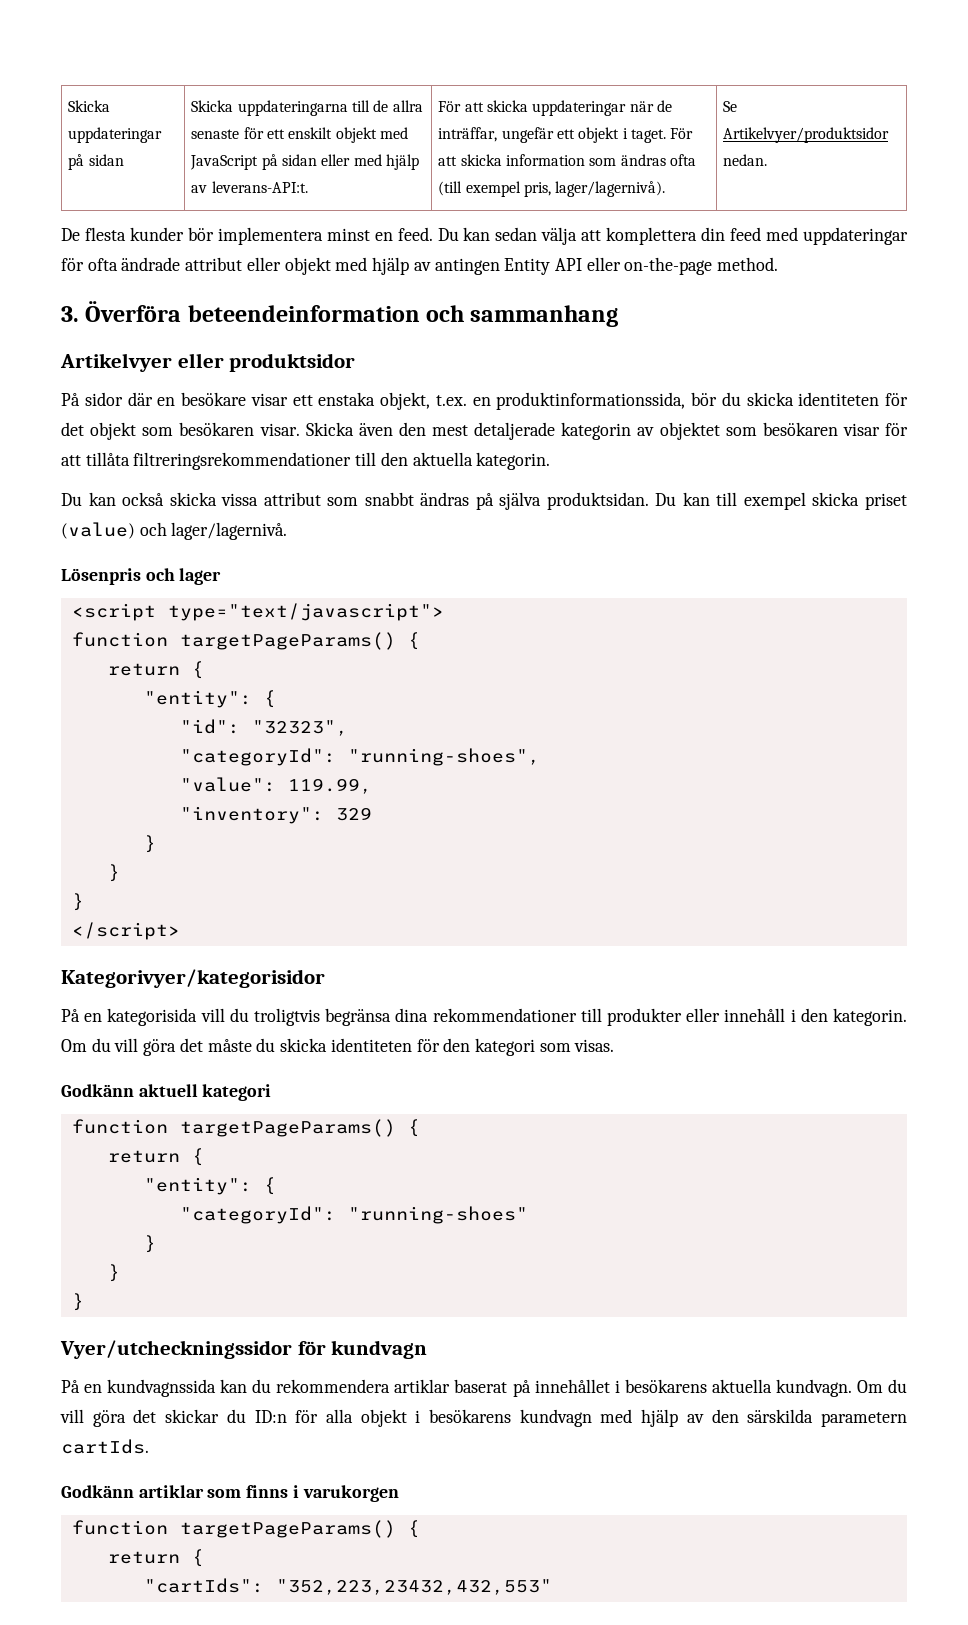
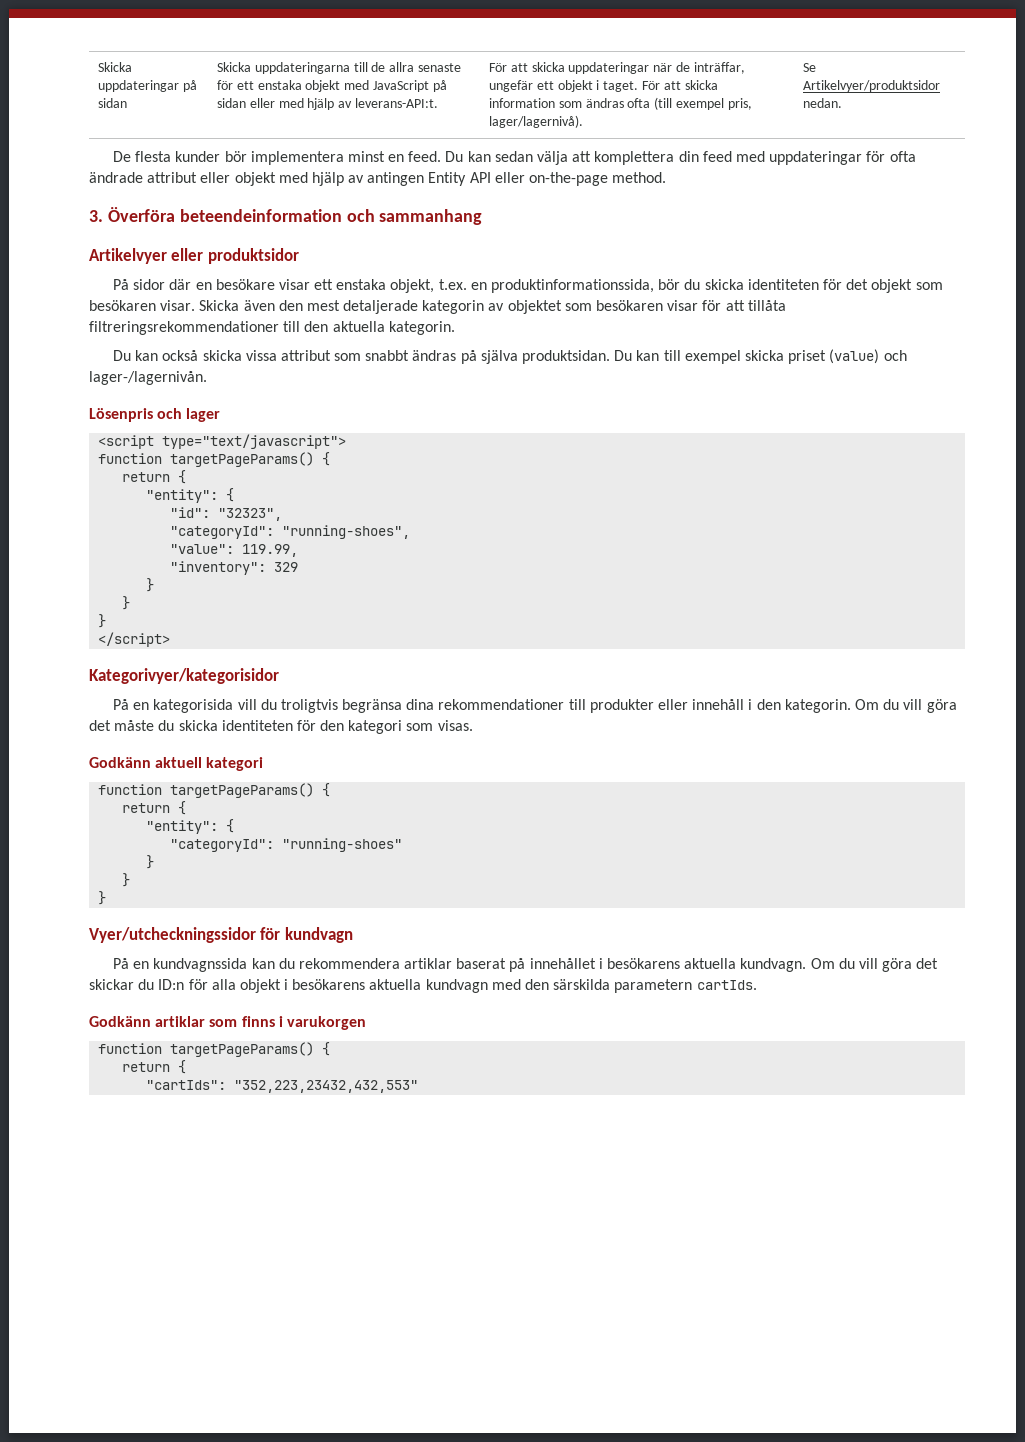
- Skicka uppdateringarna till de allra senaste för ett enskilt objekt med JavaScript på sidan eller med hjälp av leverans-API:t.
+ Skicka uppdateringarna till de allra senaste för ett enstaka objekt med JavaScript på sidan eller med hjälp av leverans-API:t.
- Du kan till exempel skicka priset (value) och lager/lagernivå.
+ Du kan till exempel skicka priset (value) och lager-/lagernivån.
- Om du vill göra det skickar du ID:n för alla objekt i besökarens kundvagn med hjälp av den särskilda parametern cartIds.
+ Om du vill göra det skickar du ID:n för alla objekt i besökarens aktuella kundvagn med den särskilda parametern cartIds.

